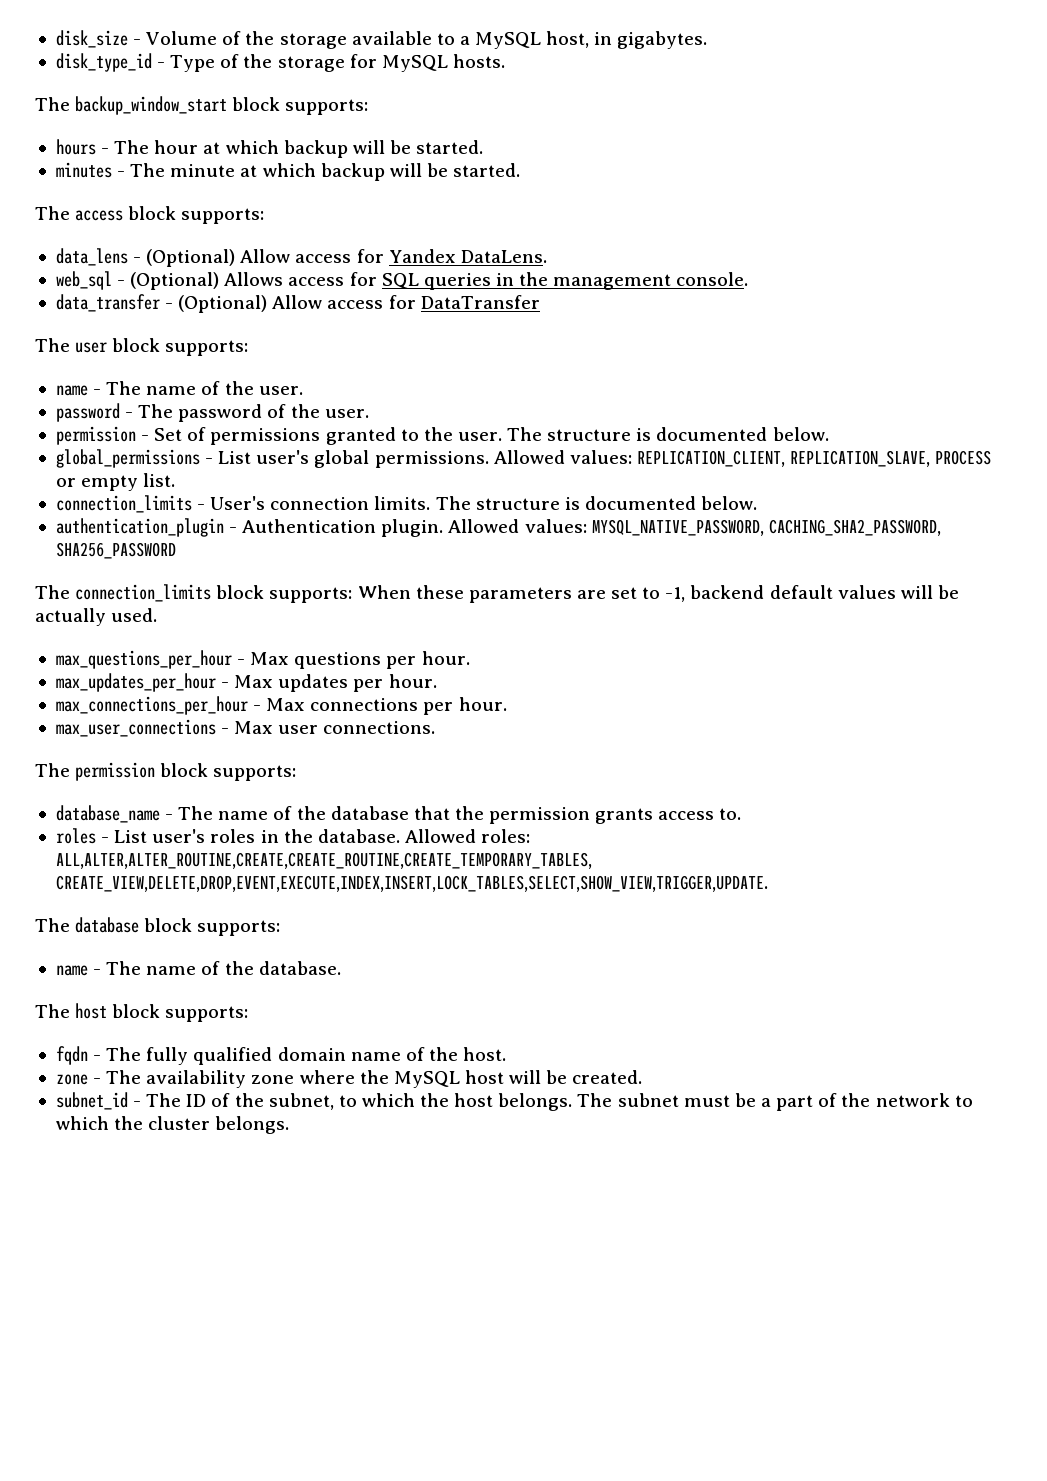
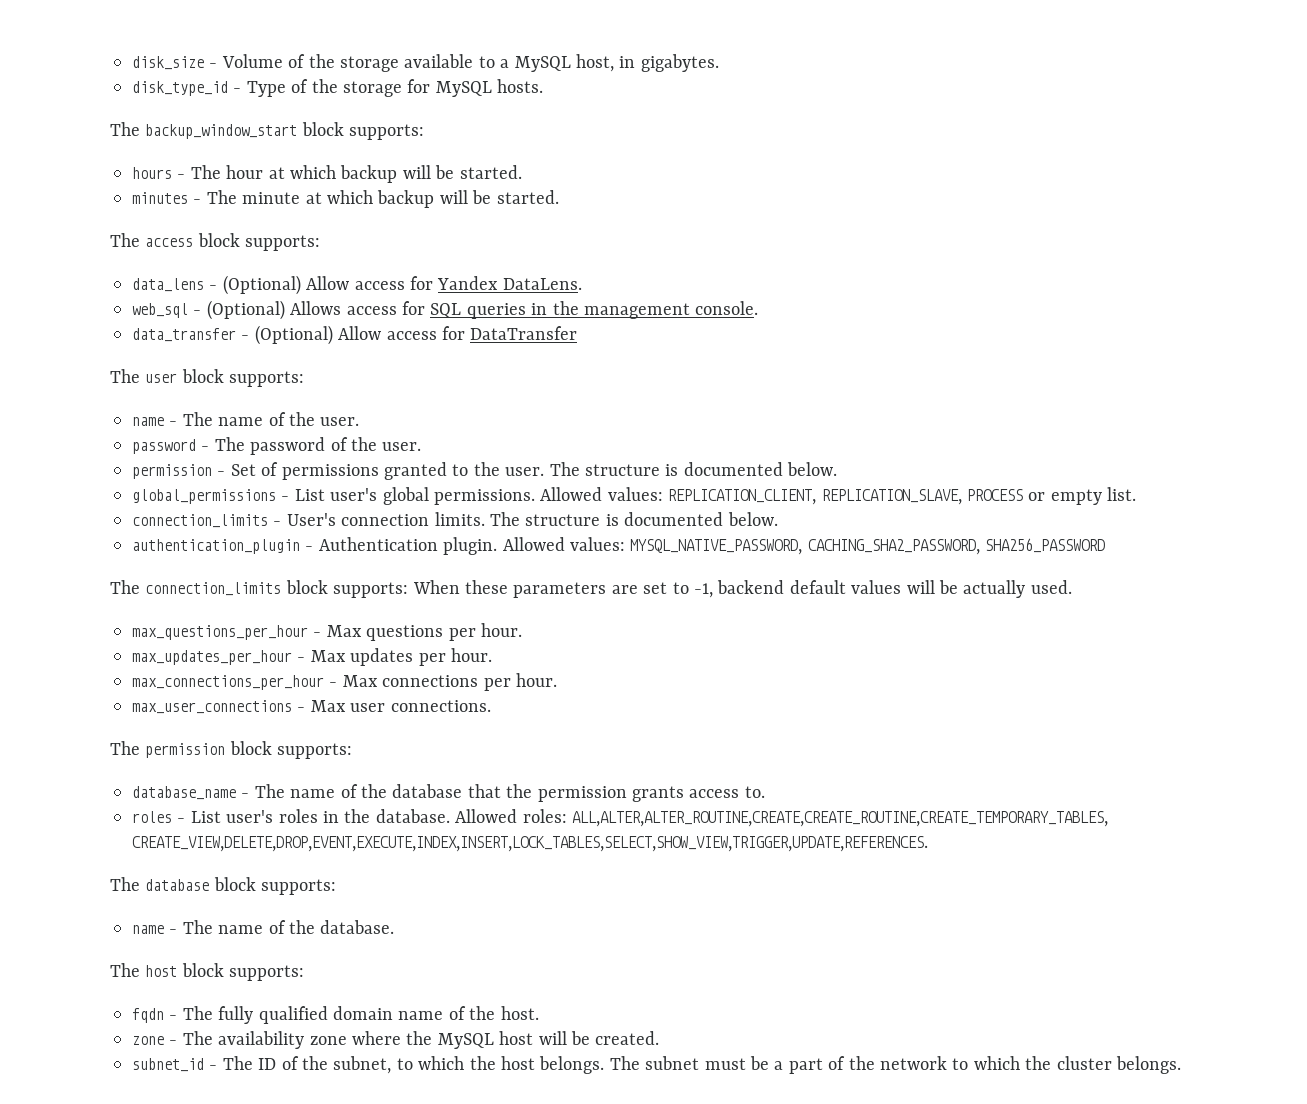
- Allowed roles: ALL,ALTER,ALTER_ROUTINE,CREATE,CREATE_ROUTINE,CREATE_TEMPORARY_TABLES, CREATE_VIEW,DELETE,DROP,EVENT,EXECUTE,INDEX,INSERT,LOCK_TABLES,SELECT,SHOW_VIEW,TRIGGER,UPDATE.
+ Allowed roles: ALL,ALTER,ALTER_ROUTINE,CREATE,CREATE_ROUTINE,CREATE_TEMPORARY_TABLES, CREATE_VIEW,DELETE,DROP,EVENT,EXECUTE,INDEX,INSERT,LOCK_TABLES,SELECT,SHOW_VIEW,TRIGGER,UPDATE,REFERENCES.

